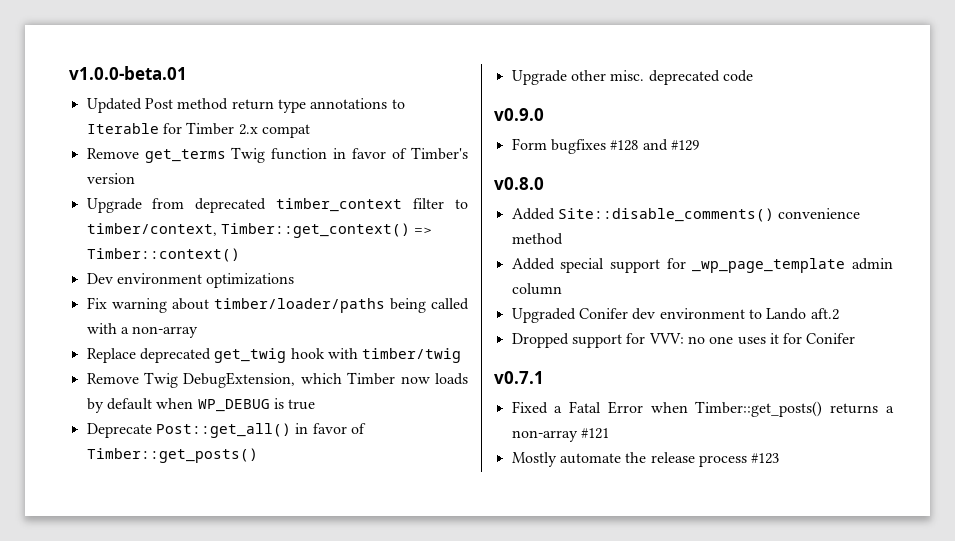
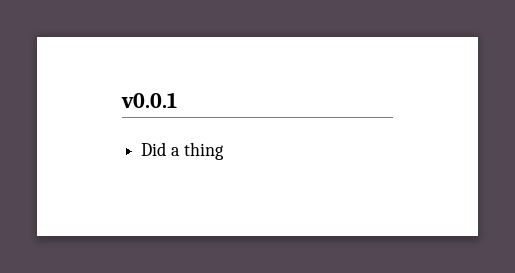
- v1.0.0-beta.01
- Updated Post method return type annotations to Iterable for Timber 2.x compat
- Remove get_terms Twig function in favor of Timber's version
- Upgrade from deprecated timber_context filter to timber/context, Timber::get_context() => Timber::context()
- Dev environment optimizations
- Fix warning about timber/loader/paths being called with a non-array
- Replace deprecated get_twig hook with timber/twig
- Remove Twig DebugExtension, which Timber now loads by default when WP_DEBUG is true
- Deprecate Post::get_all() in favor of Timber::get_posts()
- Upgrade other misc. deprecated code
- v0.9.0
- Form bugfixes #128 and #129
- v0.8.0
- Added Site::disable_comments() convenience method
- Added special support for _wp_page_template admin column
- Upgraded Conifer dev environment to Lando aft.2
- Dropped support for VVV: no one uses it for Conifer
- v0.7.1
- Fixed a Fatal Error when Timber::get_posts() returns a non-array #121
- Mostly automate the release process #123
+ v0.0.1
+ Did a thing

